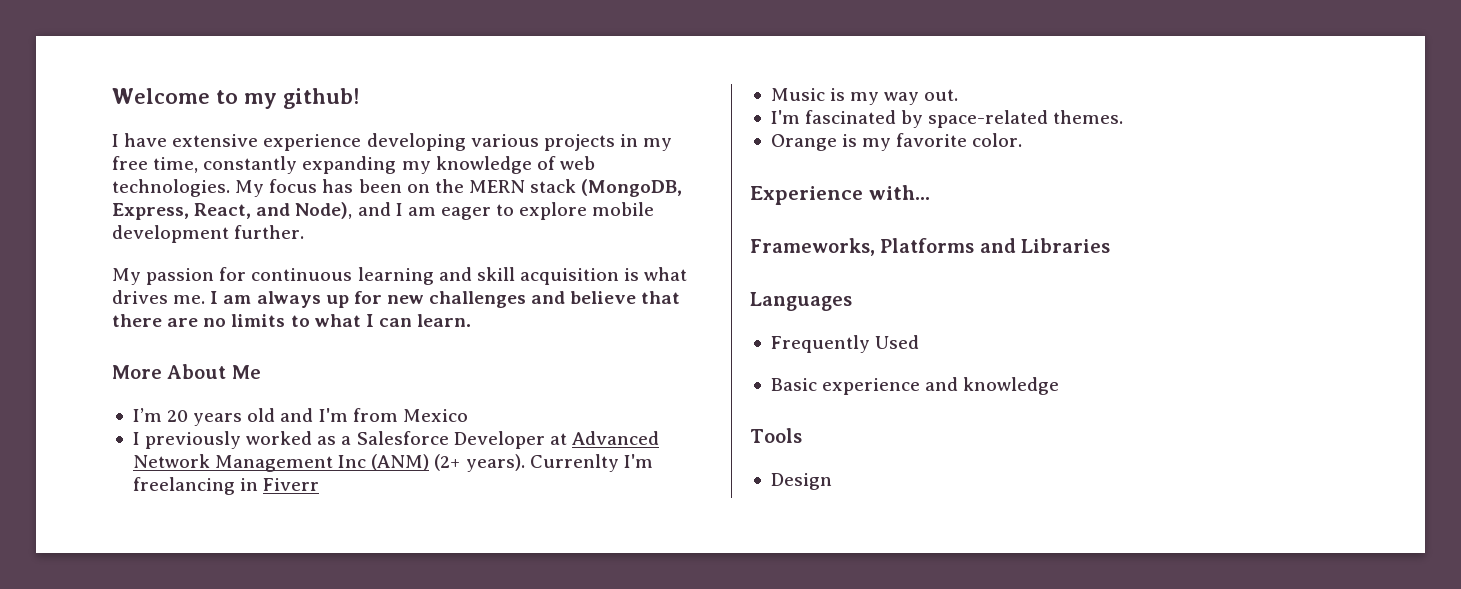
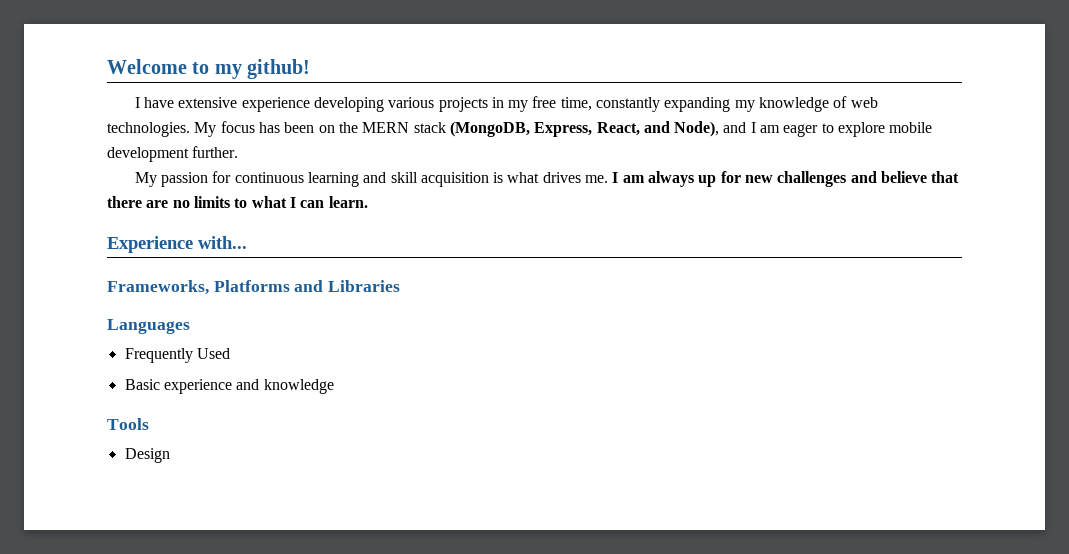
- More About Me
- I’m 20 years old and I'm from Mexico
- I previously worked as a Salesforce Developer at Advanced Network Management Inc (ANM) (2+ years). Currenlty I'm freelancing in Fiverr
- Music is my way out.
- I'm fascinated by space-related themes.
- Orange is my favorite color.

